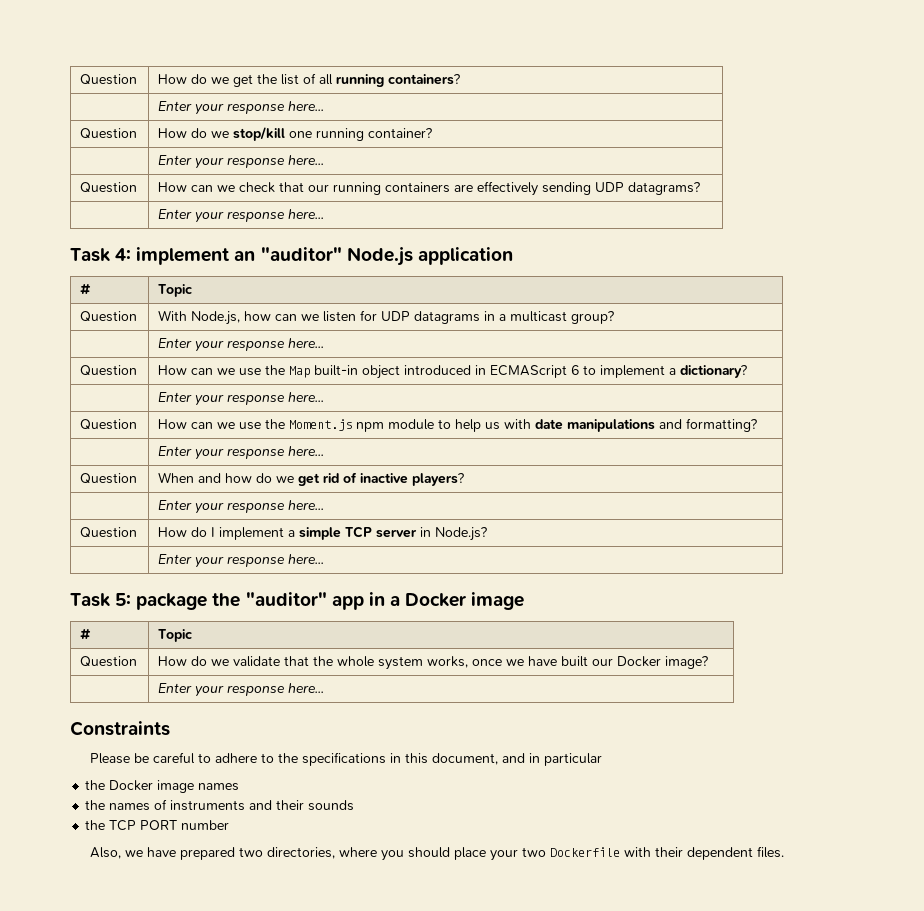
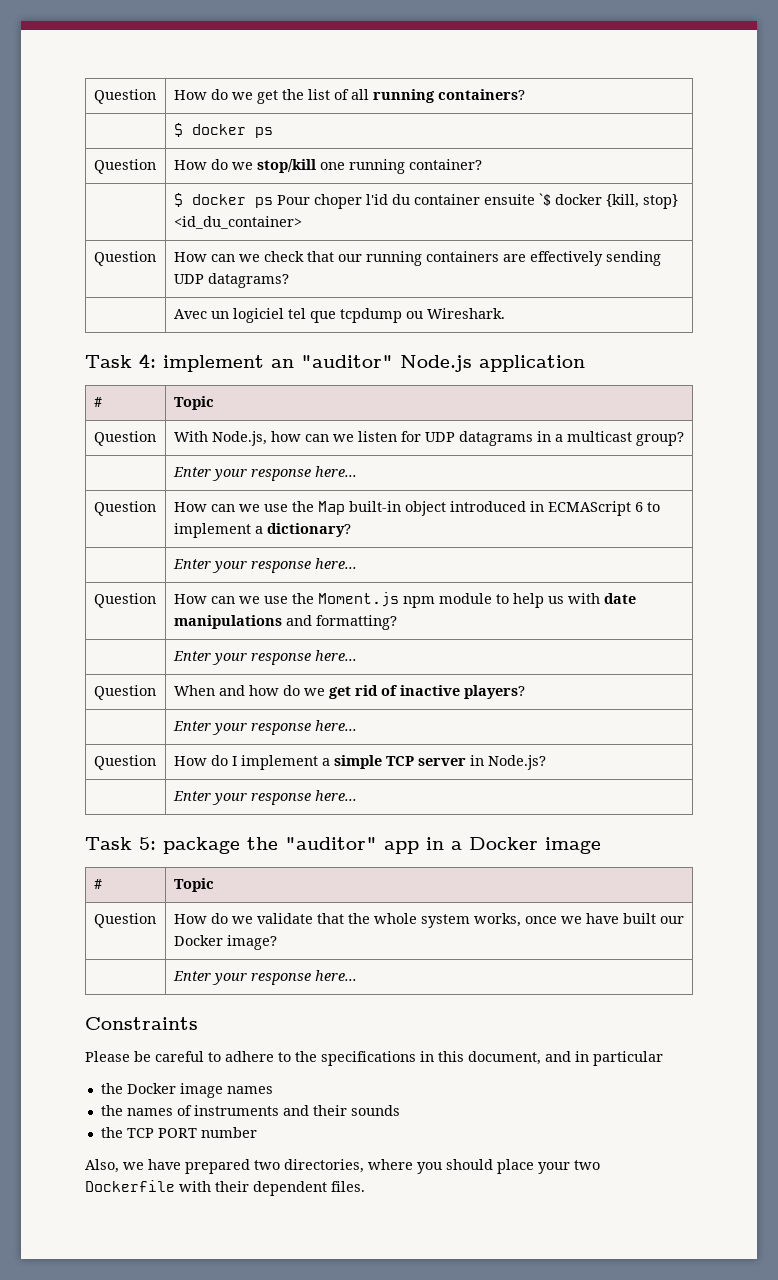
  Question | How do we get the list of all running containers?
- | Enter your response here...
+ | $ docker ps
  Question | How do we stop/kill one running container?
- | Enter your response here...
+ | $ docker ps Pour choper l'id du container ensuite `$ docker {kill, stop} <id_du_container>
  Question | How can we check that our running containers are effectively sending UDP datagrams?
- | Enter your response here...
+ | Avec un logiciel tel que tcpdump ou Wireshark.

